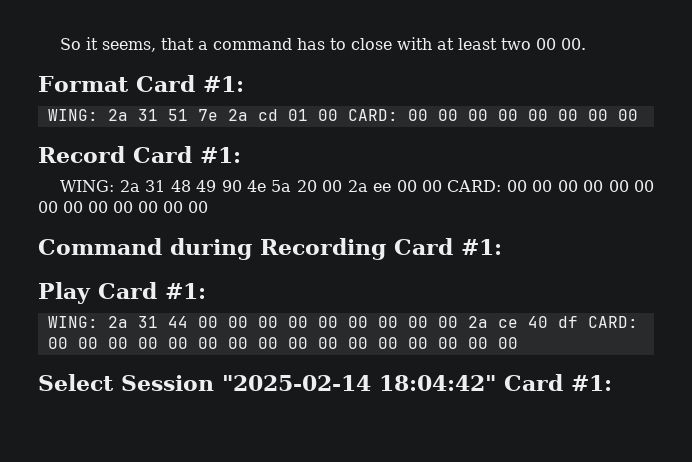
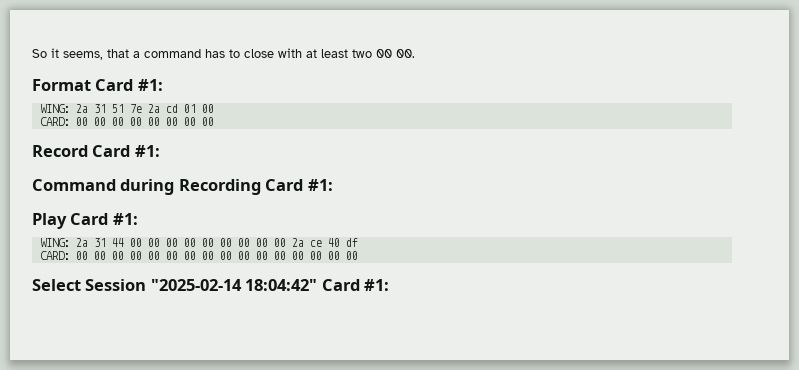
- WING: 2a 31 51 7e 2a cd 01 00 CARD: 00 00 00 00 00 00 00 00
+ WING: 2a 31 51 7e 2a cd 01 00
+ CARD: 00 00 00 00 00 00 00 00
- WING: 2a 31 48 49 90 4e 5a 20 00 2a ee 00 00 CARD: 00 00 00 00 00 00 00 00 00 00 00 00 00
- WING: 2a 31 44 00 00 00 00 00 00 00 00 00 2a ce 40 df CARD: 00 00 00 00 00 00 00 00 00 00 00 00 00 00 00 00
+ WING: 2a 31 44 00 00 00 00 00 00 00 00 00 2a ce 40 df
+ CARD: 00 00 00 00 00 00 00 00 00 00 00 00 00 00 00 00

